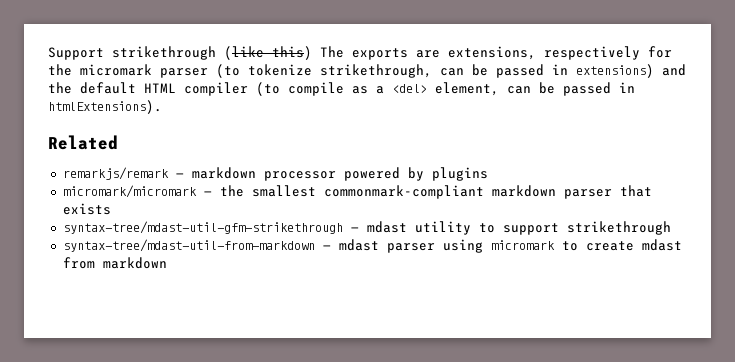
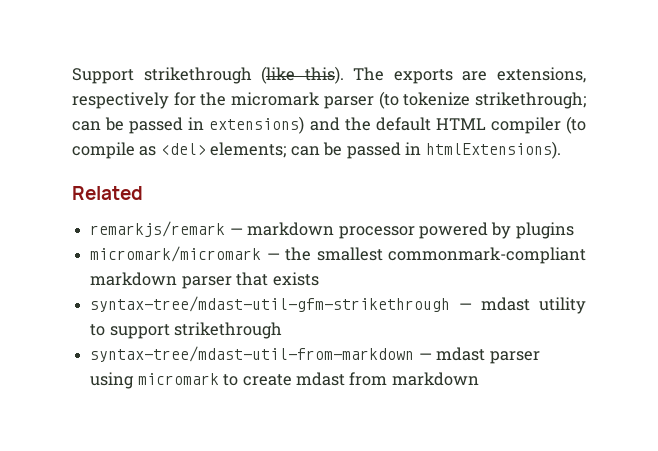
- Support strikethrough (like this) The exports are extensions, respectively for the micromark parser (to tokenize strikethrough, can be passed in extensions) and the default HTML compiler (to compile as a <del> element, can be passed in htmlExtensions).
+ Support strikethrough (like this). The exports are extensions, respectively for the micromark parser (to tokenize strikethrough; can be passed in extensions) and the default HTML compiler (to compile as <del> elements; can be passed in htmlExtensions).

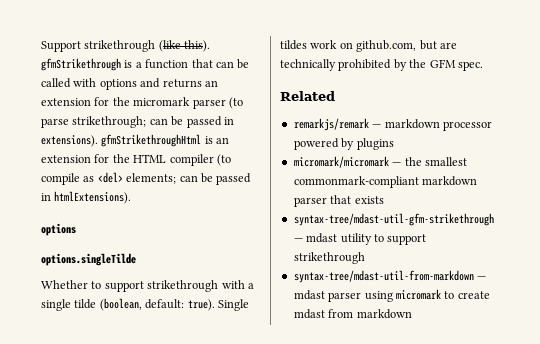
- Support strikethrough (like this). The exports are extensions, respectively for the micromark parser (to tokenize strikethrough; can be passed in extensions) and the default HTML compiler (to compile as <del> elements; can be passed in htmlExtensions).
+ Support strikethrough (like this). gfmStrikethrough is a function that can be called with options and returns an extension for the micromark parser (to parse strikethrough; can be passed in extensions). gfmStrikethroughHtml is an extension for the HTML compiler (to compile as <del> elements; can be passed in htmlExtensions).
+ options
+ options.singleTilde
+ Whether to support strikethrough with a single tilde (boolean, default: true). Single tildes work on github.com, but are technically prohibited by the GFM spec.

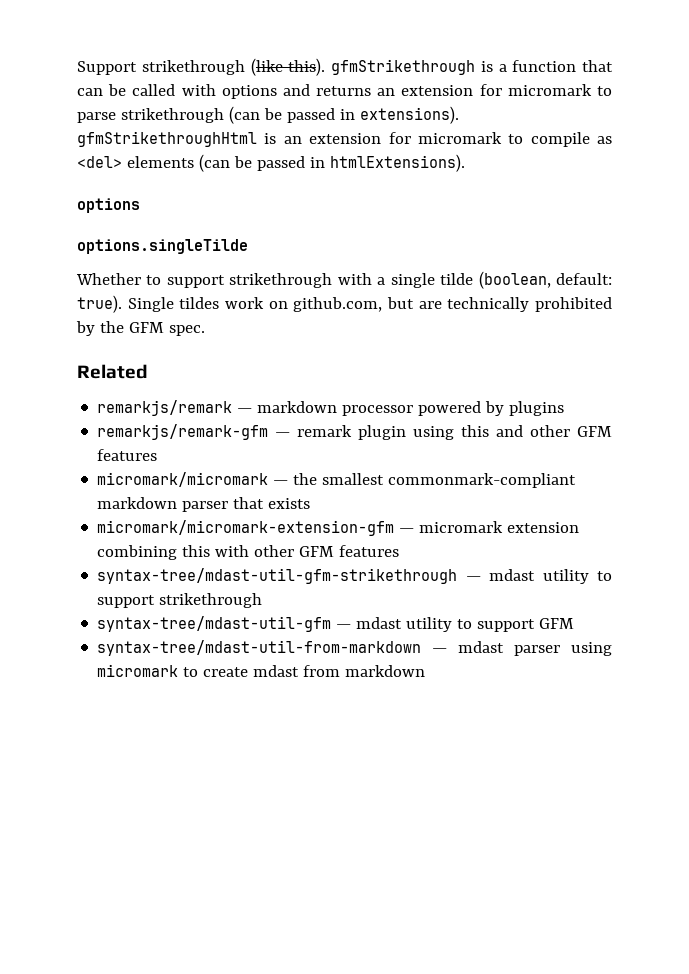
- Support strikethrough (like this). gfmStrikethrough is a function that can be called with options and returns an extension for the micromark parser (to parse strikethrough; can be passed in extensions). gfmStrikethroughHtml is an extension for the HTML compiler (to compile as <del> elements; can be passed in htmlExtensions).
+ Support strikethrough (like this). gfmStrikethrough is a function that can be called with options and returns an extension for micromark to parse strikethrough (can be passed in extensions). gfmStrikethroughHtml is an extension for micromark to compile as <del> elements (can be passed in htmlExtensions).
+ remarkjs/remark-gfm — remark plugin using this and other GFM features
+ micromark/micromark-extension-gfm — micromark extension combining this with other GFM features
+ syntax-tree/mdast-util-gfm — mdast utility to support GFM

